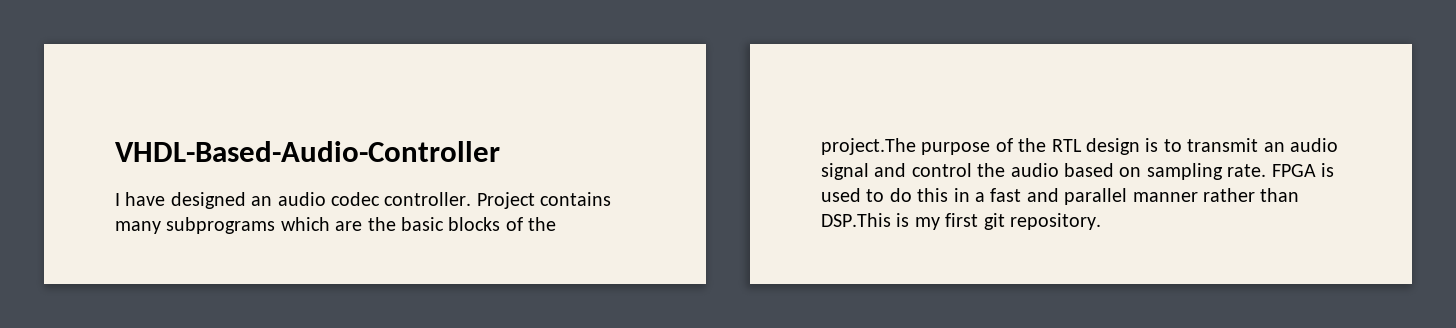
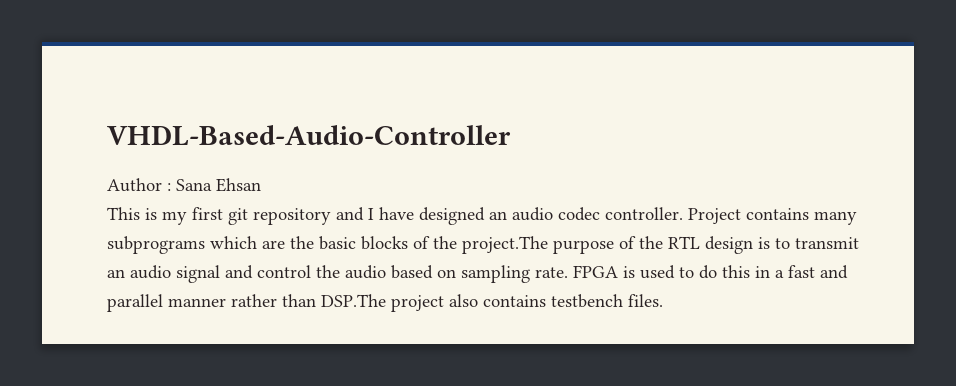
- I have designed an audio codec controller.
+ Author : Sana Ehsan
+ This is my first git repository and I have designed an audio codec controller.
- FPGA is used to do this in a fast and parallel manner rather than DSP.This is my first git repository.
+ FPGA is used to do this in a fast and parallel manner rather than DSP.The project also contains testbench files.

